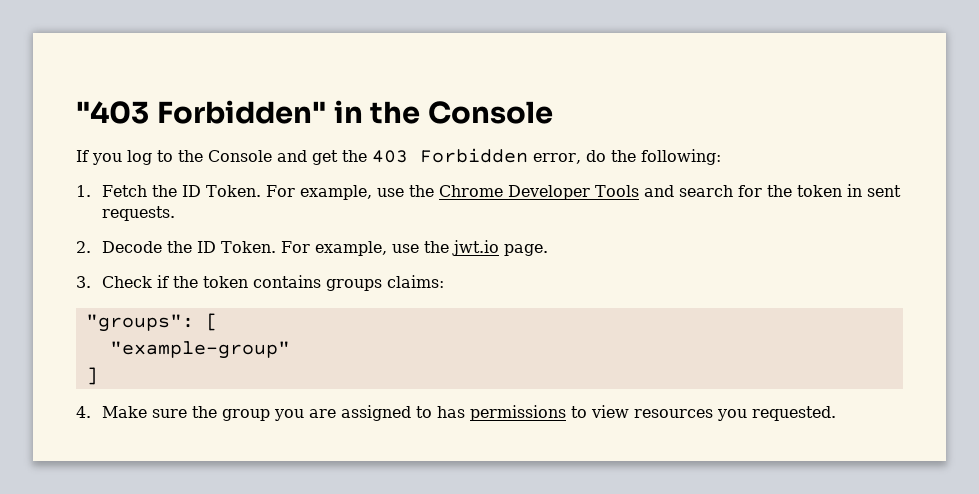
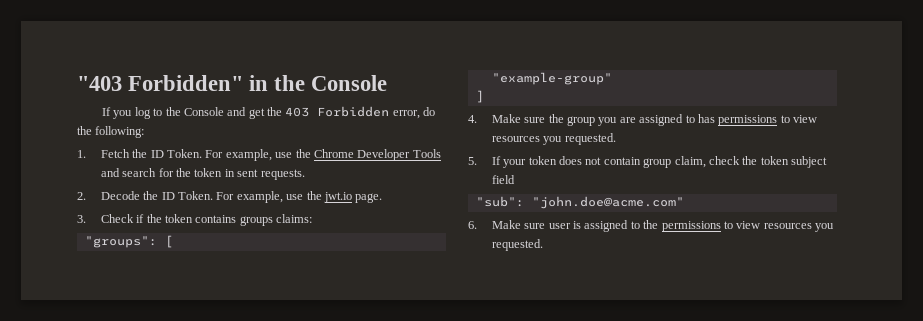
+ 5. If your token does not contain group claim, check the token subject field
+ "sub": "john.doe@acme.com"
+ 6. Make sure user is assigned to the permissions to view resources you requested.

